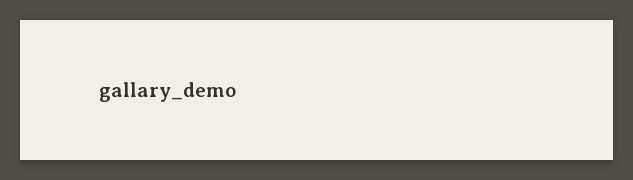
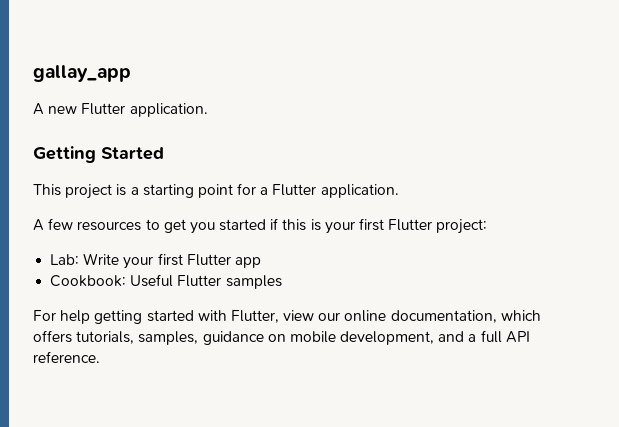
- gallary_demo
+ gallay_app
+ A new Flutter application.
+ Getting Started
+ This project is a starting point for a Flutter application.
+ A few resources to get you started if this is your first Flutter project:
+ Lab: Write your first Flutter app
+ Cookbook: Useful Flutter samples
+ For help getting started with Flutter, view our online documentation, which offers tutorials, samples, guidance on mobile development, and a full API reference.

